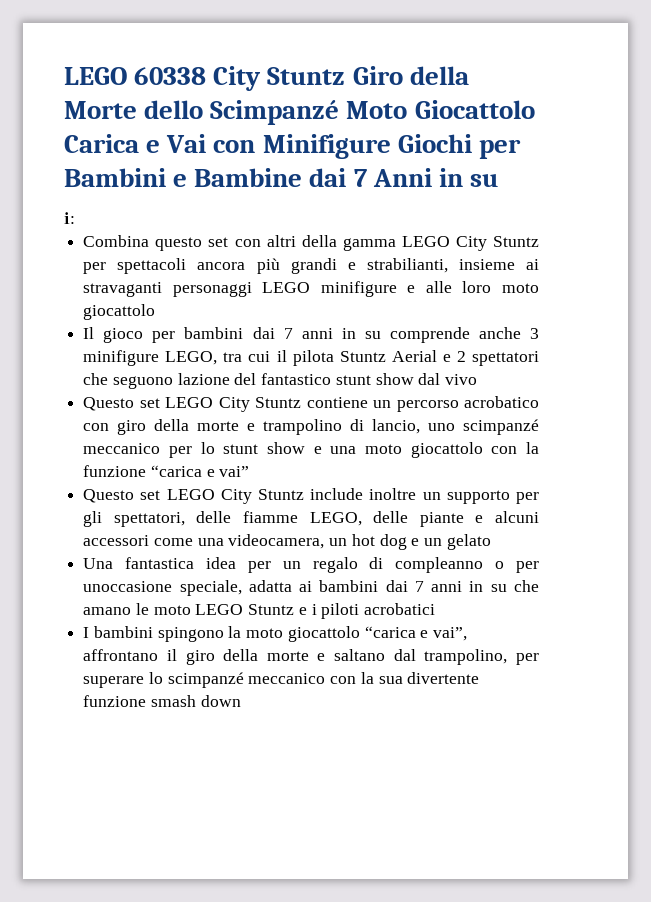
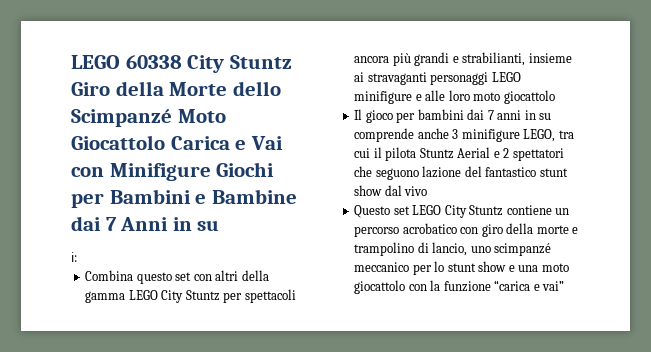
- Questo set LEGO City Stuntz include inoltre un supporto per gli spettatori, delle fiamme LEGO, delle piante e alcuni accessori come una videocamera, un hot dog e un gelato
- Una fantastica idea per un regalo di compleanno o per unoccasione speciale, adatta ai bambini dai 7 anni in su che amano le moto LEGO Stuntz e i piloti acrobatici
- I bambini spingono la moto giocattolo “carica e vai”, affrontano il giro della morte e saltano dal trampolino, per superare lo scimpanzé meccanico con la sua divertente funzione smash down

